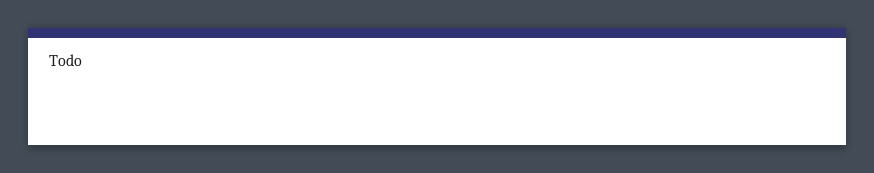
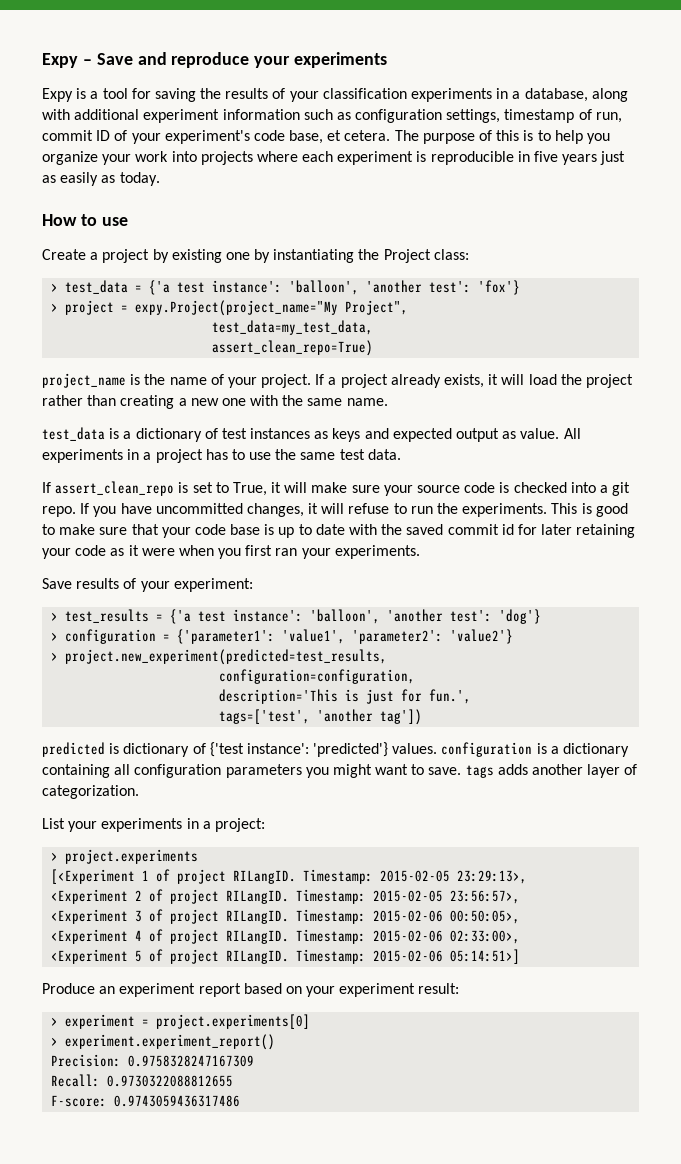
- Todo
+ Expy – Save and reproduce your experiments
+ Expy is a tool for saving the results of your classification experiments in a database, along with additional experiment information such as configuration settings, timestamp of run, commit ID of your experiment's code base, et cetera. The purpose of this is to help you organize your work into projects where each experiment is reproducible in five years just as easily as today.
+ How to use
+ Create a project by existing one by instantiating the Project class:
+ > test_data = {'a test instance': 'balloon', 'another test': 'fox'}
+ > project = expy.Project(project_name="My Project",
+ test_data=my_test_data,
+ assert_clean_repo=True)
+ project_name is the name of your project. If a project already exists, it will load the project rather than creating a new one with the same name.
+ test_data is a dictionary of test instances as keys and expected output as value. All experiments in a project has to use the same test data.
+ If assert_clean_repo is set to True, it will make sure your source code is checked into a git repo. If you have uncommitted changes, it will refuse to run the experiments. This is good to make sure that your code base is up to date with the saved commit id for later retaining your code as it were when you first ran your experiments.
+ Save results of your experiment:
+ > test_results = {'a test instance': 'balloon', 'another test': 'dog'}
+ > configuration = {'parameter1': 'value1', 'parameter2': 'value2'}
+ > project.new_experiment(predicted=test_results,
+ configuration=configuration,
+ description='This is just for fun.',
+ tags=['test', 'another tag'])
+ predicted is dictionary of {'test instance': 'predicted'} values. configuration is a dictionary containing all configuration parameters you might want to save. tags adds another layer of categorization.
+ List your experiments in a project:
+ > project.experiments
+ [<Experiment 1 of project RILangID. Timestamp: 2015-02-05 23:29:13>,
+ <Experiment 2 of project RILangID. Timestamp: 2015-02-05 23:56:57>,
+ <Experiment 3 of project RILangID. Timestamp: 2015-02-06 00:50:05>,
+ <Experiment 4 of project RILangID. Timestamp: 2015-02-06 02:33:00>,
+ <Experiment 5 of project RILangID. Timestamp: 2015-02-06 05:14:51>]
+ Produce an experiment report based on your experiment result:
+ > experiment = project.experiments[0]
+ > experiment.experiment_report()
+ Precision: 0.9758328247167309
+ Recall: 0.9730322088812655
+ F-score: 0.9743059436317486

